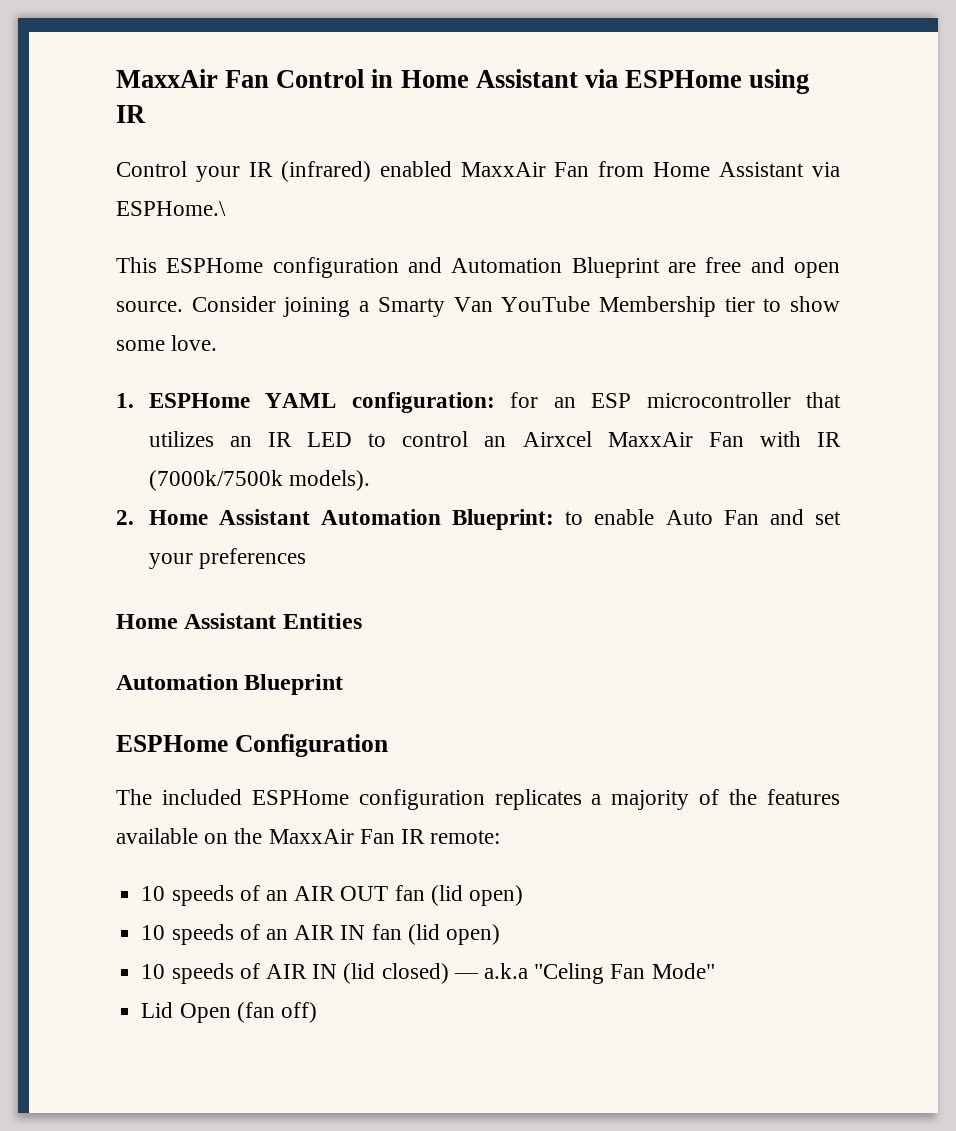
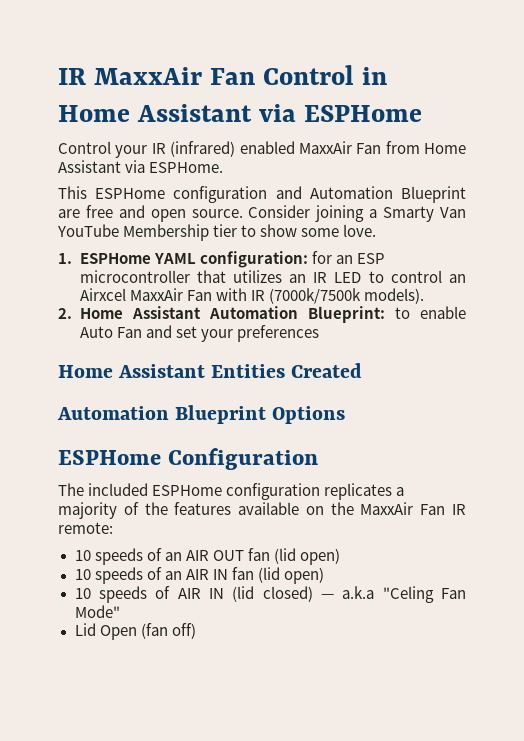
- MaxxAir Fan Control in Home Assistant via ESPHome using IR
+ IR MaxxAir Fan Control in Home Assistant via ESPHome
- Control your IR (infrared) enabled MaxxAir Fan from Home Assistant via ESPHome.\
+ Control your IR (infrared) enabled MaxxAir Fan from Home Assistant via ESPHome.
- Home Assistant Entities
- Automation Blueprint
+ Home Assistant Entities Created
+ Automation Blueprint Options

